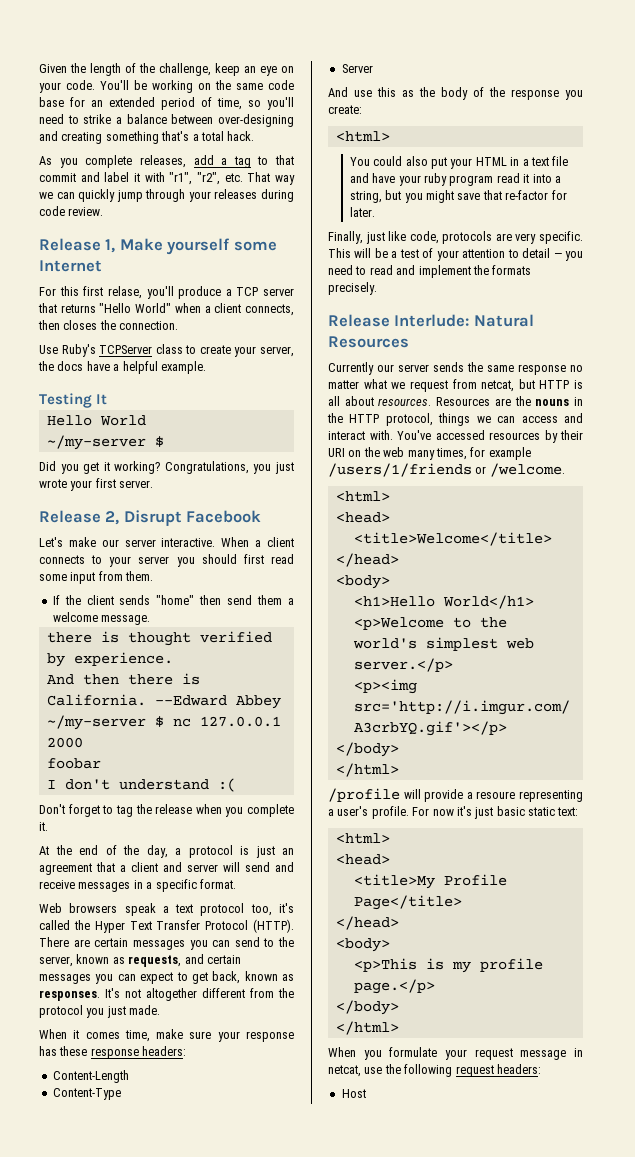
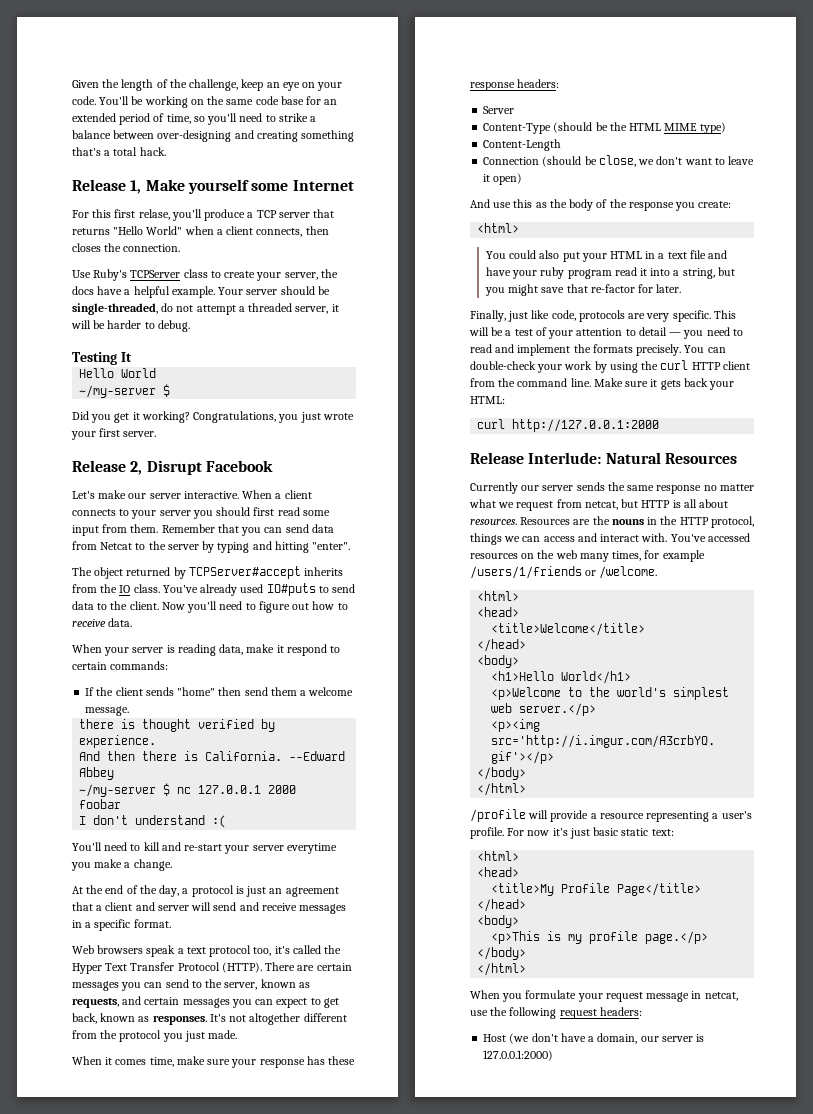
- As you complete releases, add a tag to that commit and label it with "r1", "r2", etc. That way we can quickly jump through your releases during code review.
+ Your server should be single-threaded, do not attempt a threaded server, it will be harder to debug.
+ Remember that you can send data from Netcat to the server by typing and hitting "enter".
+ The object returned by TCPServer#accept inherits from the IO class. You've already used IO#puts to send data to the client. Now you'll need to figure out how to receive data.
+ When your server is reading data, make it respond to certain commands:
- Don't forget to tag the release when you complete it.
+ You'll need to kill and re-start your server everytime you make a change.
+ Server
+ Content-Type (should be the HTML MIME type)
  Content-Length
- Content-Type
- Server
+ Connection (should be close, we don't want to leave it open)
+ You can double-check your work by using the curl HTTP client from the command line. Make sure it gets back your HTML:
+ curl http://127.0.0.1:2000
- You've accessed resources by their URI on the web many times, for example /users/1/friends or /welcome.
+ You've accessed resources on the web many times, for example /users/1/friends or /welcome.
- /profile will provide a resoure representing a user's profile.
+ /profile will provide a resource representing a user's profile.
- Host
+ Host (we don't have a domain, our server is 127.0.0.1:2000)

